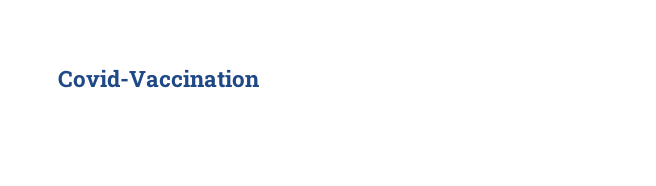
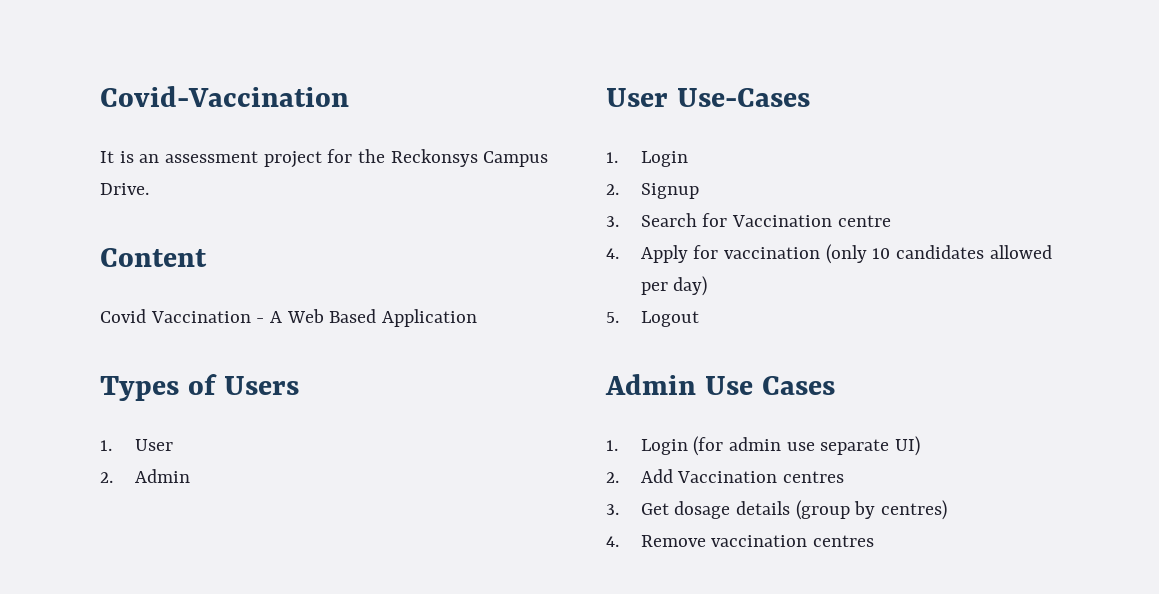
+ It is an assessment project for the Reckonsys Campus Drive.
+ Content
+ Covid Vaccination - A Web Based Application
+ Types of Users
+ 1. User
+ 2. Admin
+ User Use-Cases
+ 1. Login
+ 2. Signup
+ 3. Search for Vaccination centre
+ 4. Apply for vaccination (only 10 candidates allowed per day)
+ 5. Logout
+ Admin Use Cases
+ 1. Login (for admin use separate UI)
+ 2. Add Vaccination centres
+ 3. Get dosage details (group by centres)
+ 4. Remove vaccination centres

